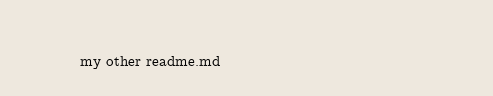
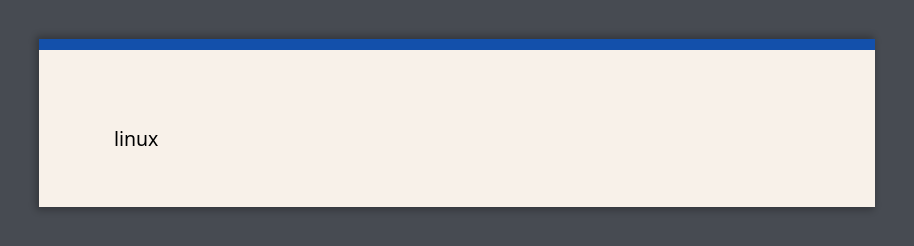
- my other readme.md
+ linux

